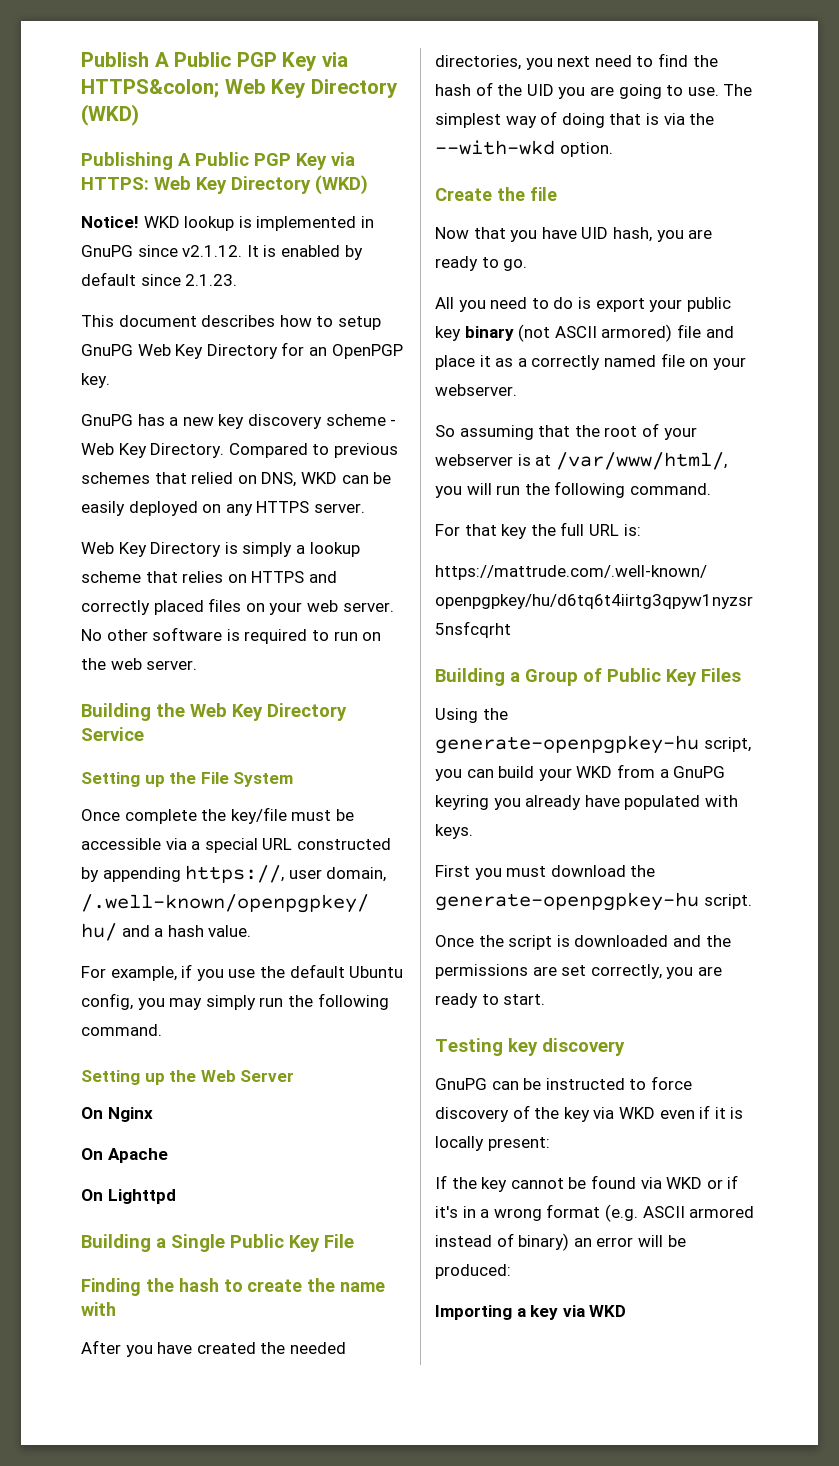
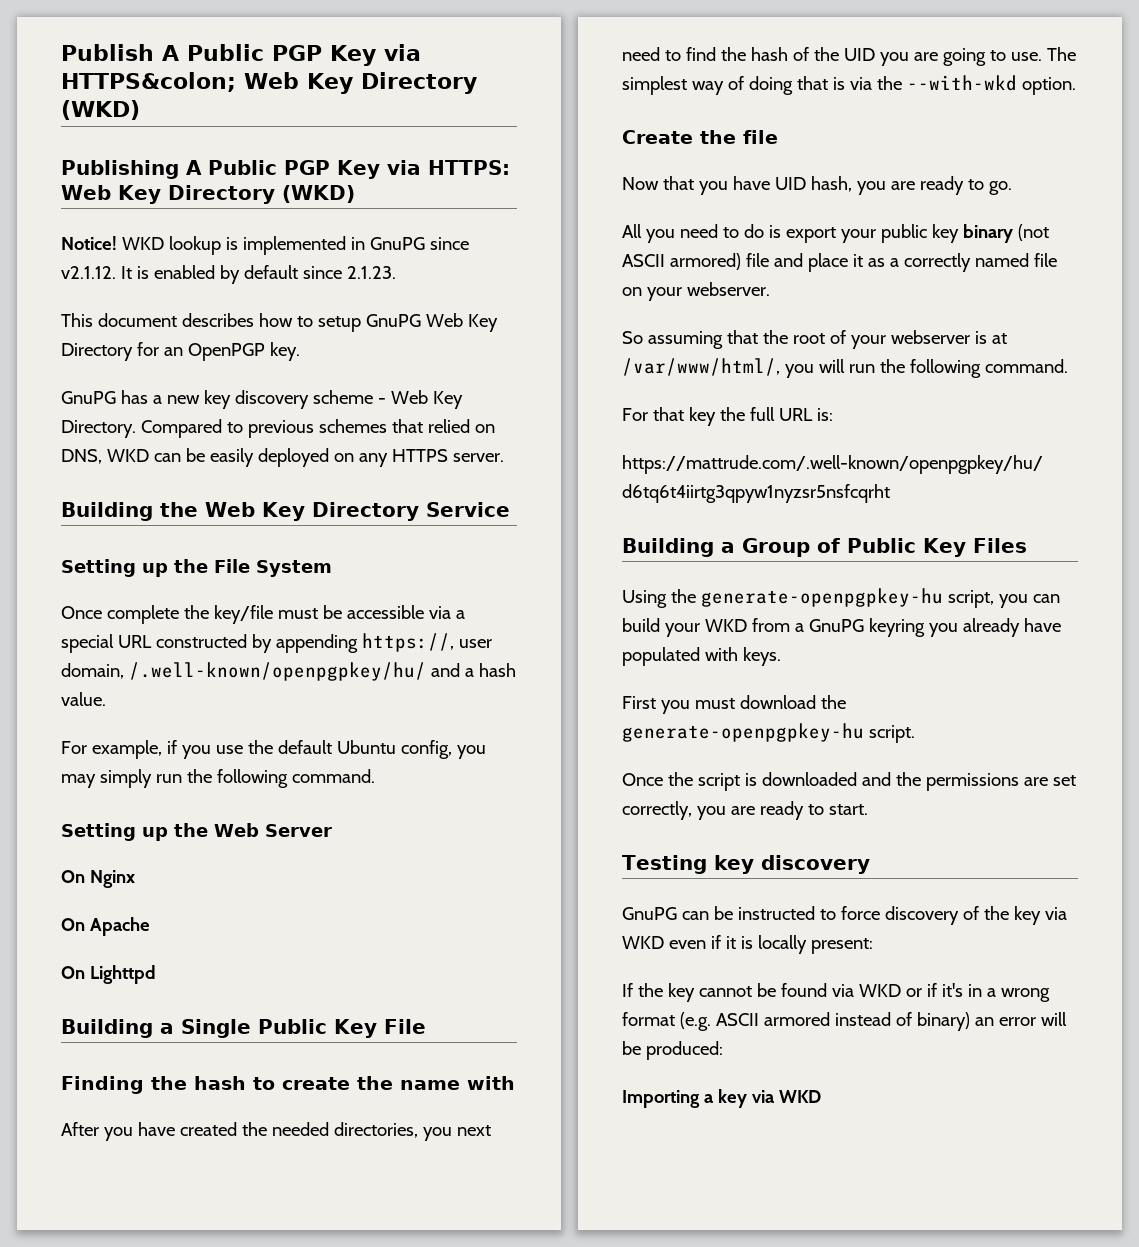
- Web Key Directory is simply a lookup scheme that relies on HTTPS and correctly placed files on your web server. No other software is required to run on the web server.

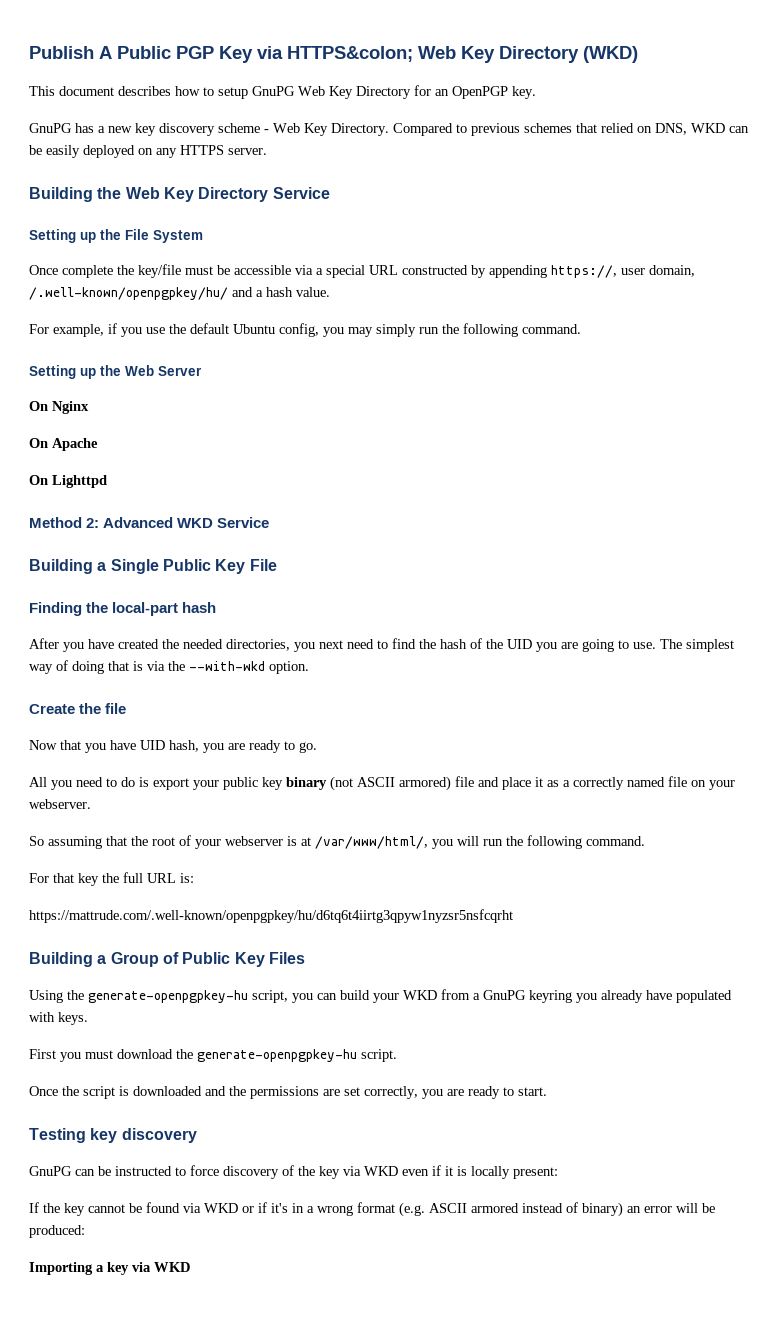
- Publishing A Public PGP Key via HTTPS: Web Key Directory (WKD)
- Notice! WKD lookup is implemented in GnuPG since v2.1.12. It is enabled by default since 2.1.23.
+ Method 2: Advanced WKD Service
- Finding the hash to create the name with
+ Finding the local-part hash

